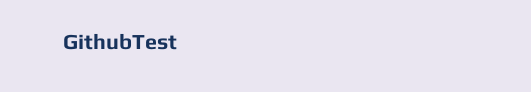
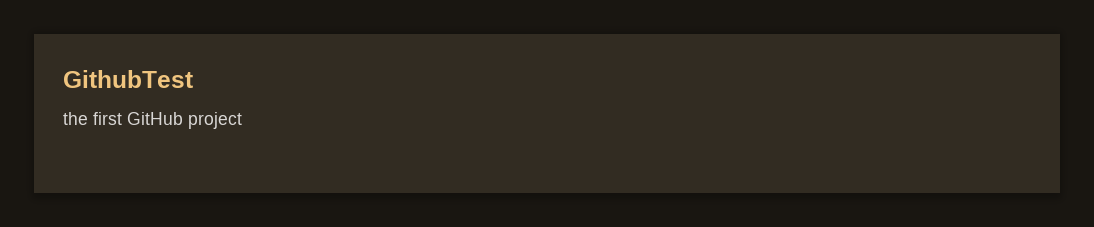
+ the first GitHub project

